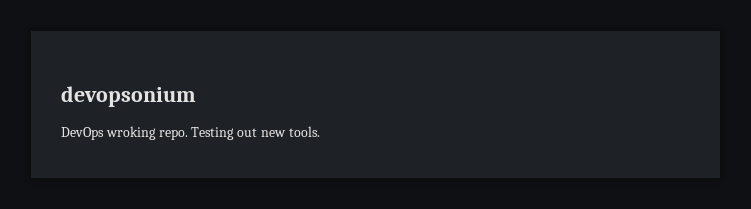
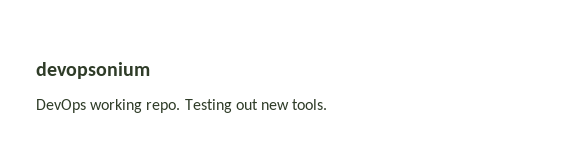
- DevOps wroking repo.
+ DevOps working repo.

